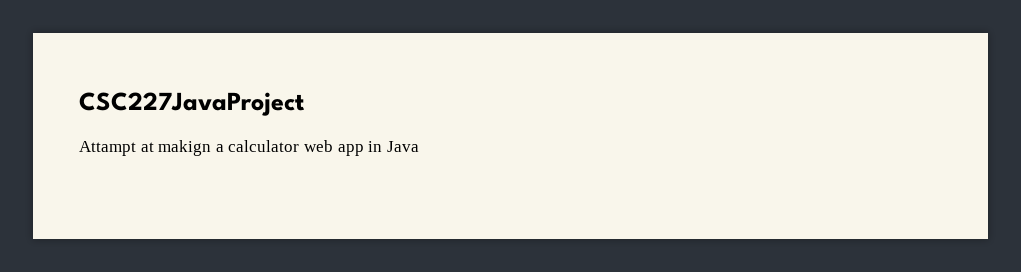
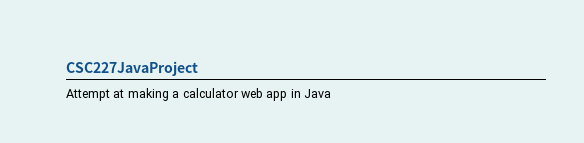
- Attampt at makign a calculator web app in Java
+ Attempt at making a calculator web app in Java

